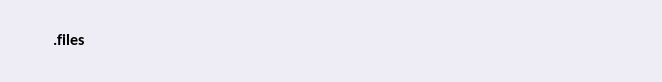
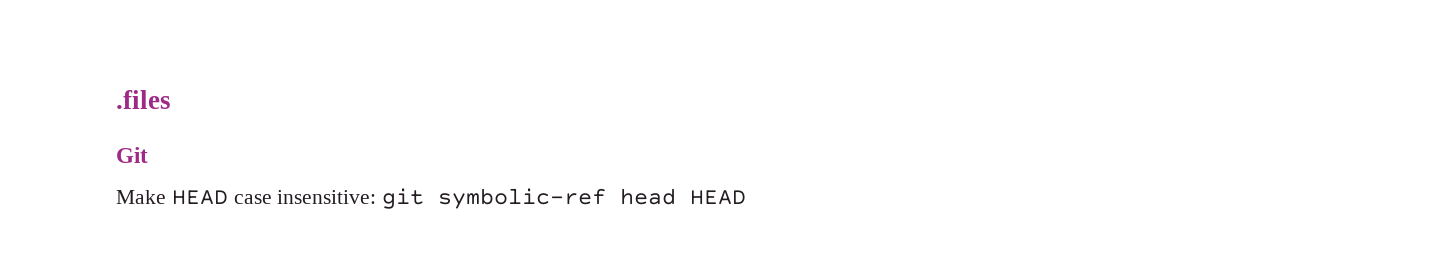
+ Git
+ Make HEAD case insensitive: git symbolic-ref head HEAD

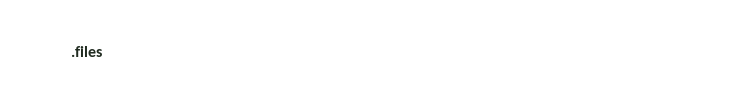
- Git
- Make HEAD case insensitive: git symbolic-ref head HEAD

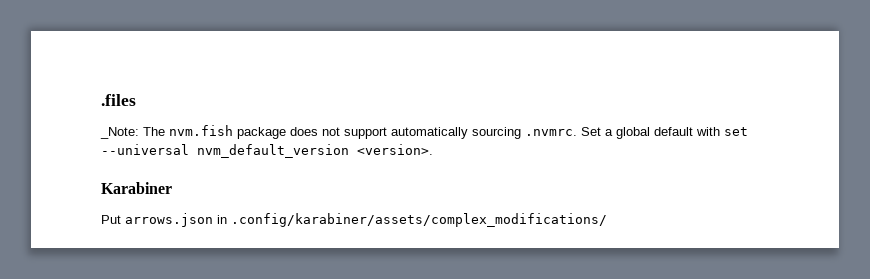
+ _Note: The nvm.fish package does not support automatically sourcing .nvmrc. Set a global default with set --universal nvm_default_version <version>.
+ Karabiner
+ Put arrows.json in .config/karabiner/assets/complex_modifications/

